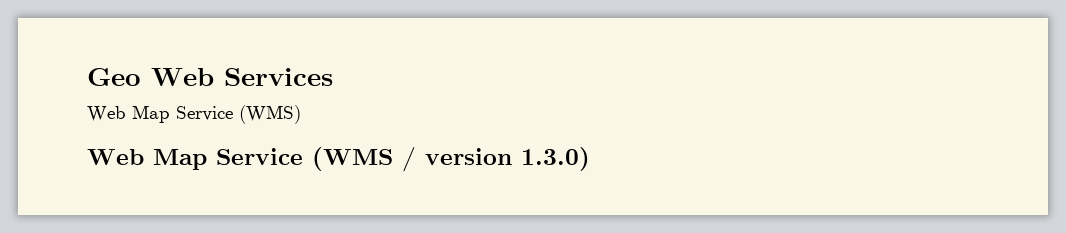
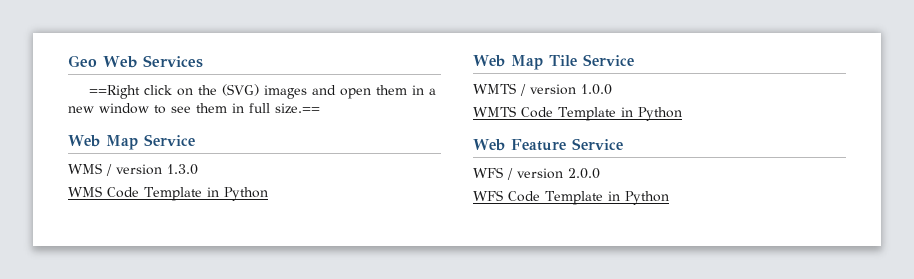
- Web Map Service (WMS)
- Web Map Service (WMS / version 1.3.0)
+ ==Right click on the (SVG) images and open them in a new window to see them in full size.==
+ Web Map Service
+ WMS / version 1.3.0
+ WMS Code Template in Python
+ Web Map Tile Service
+ WMTS / version 1.0.0
+ WMTS Code Template in Python
+ Web Feature Service
+ WFS / version 2.0.0
+ WFS Code Template in Python

